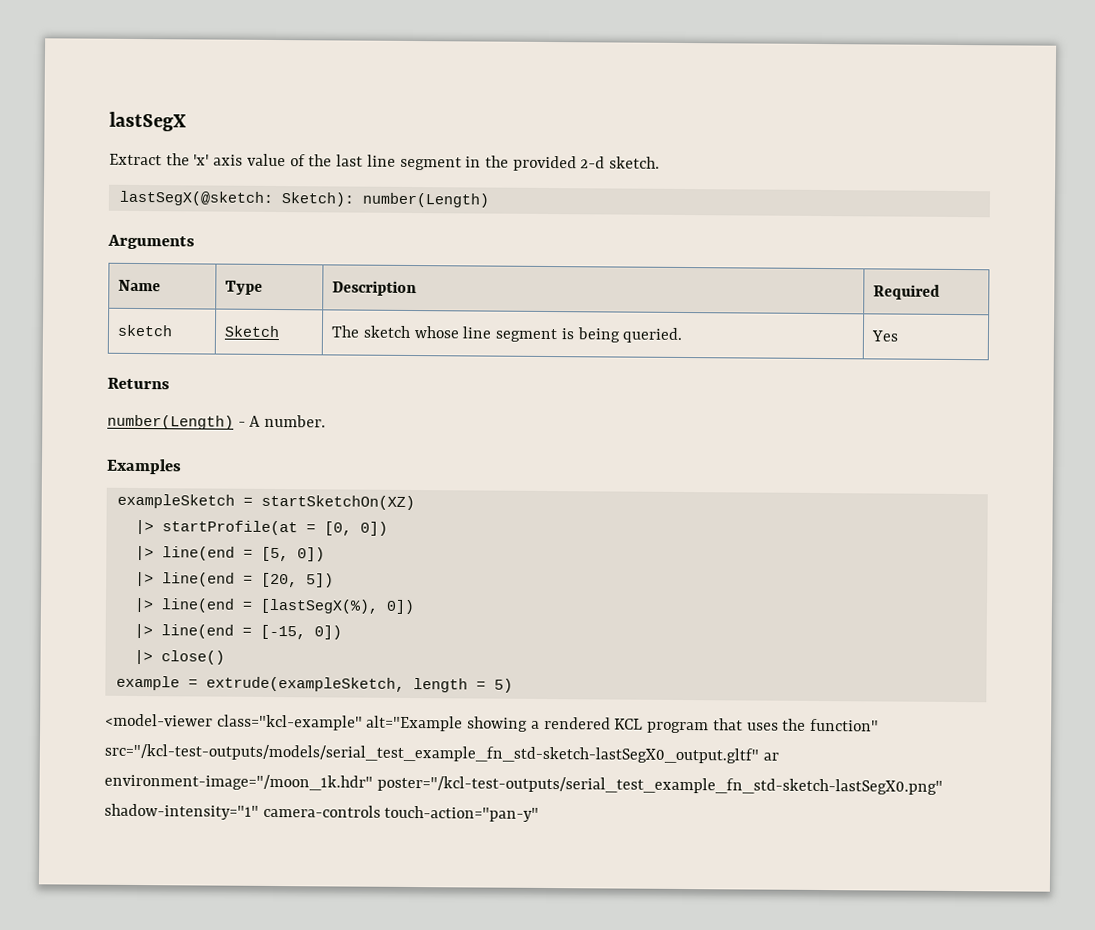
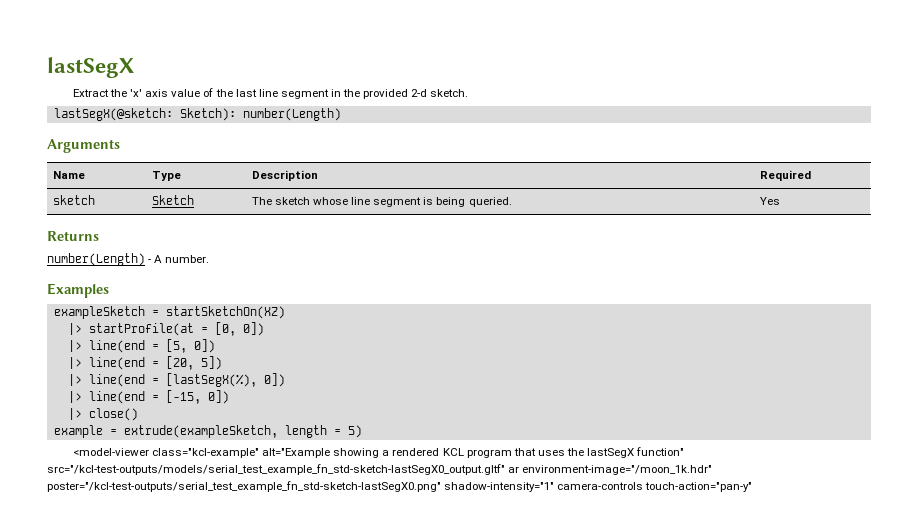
- <model-viewer class="kcl-example" alt="Example showing a rendered KCL program that uses the function" src="/kcl-test-outputs/models/serial_test_example_fn_std-sketch-lastSegX0_output.gltf" ar environment-image="/moon_1k.hdr" poster="/kcl-test-outputs/serial_test_example_fn_std-sketch-lastSegX0.png" shadow-intensity="1" camera-controls touch-action="pan-y"
+ <model-viewer class="kcl-example" alt="Example showing a rendered KCL program that uses the lastSegX function" src="/kcl-test-outputs/models/serial_test_example_fn_std-sketch-lastSegX0_output.gltf" ar environment-image="/moon_1k.hdr" poster="/kcl-test-outputs/serial_test_example_fn_std-sketch-lastSegX0.png" shadow-intensity="1" camera-controls touch-action="pan-y"

